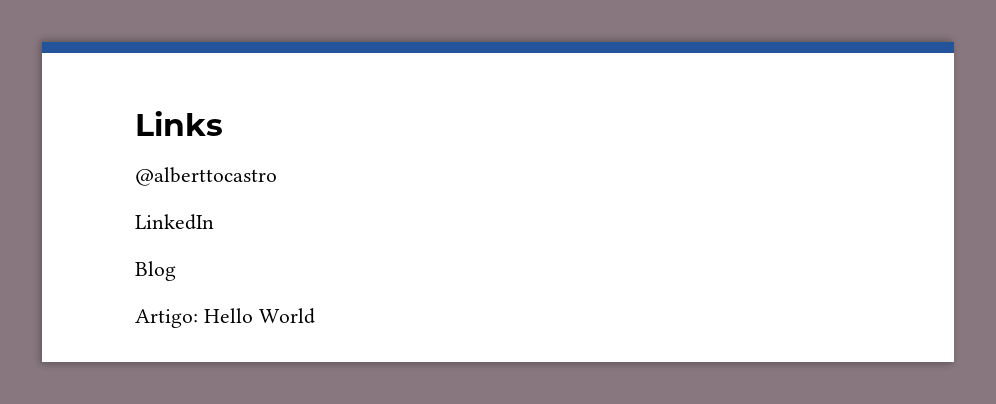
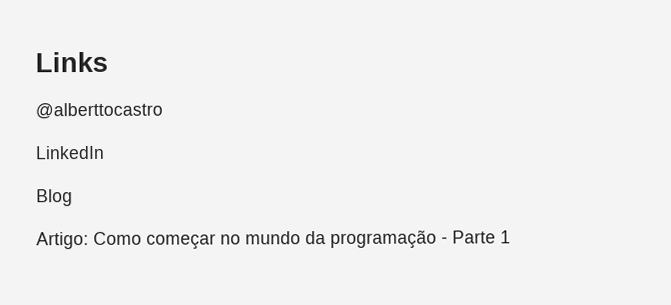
- Artigo: Hello World
+ Artigo: Como começar no mundo da programação - Parte 1

